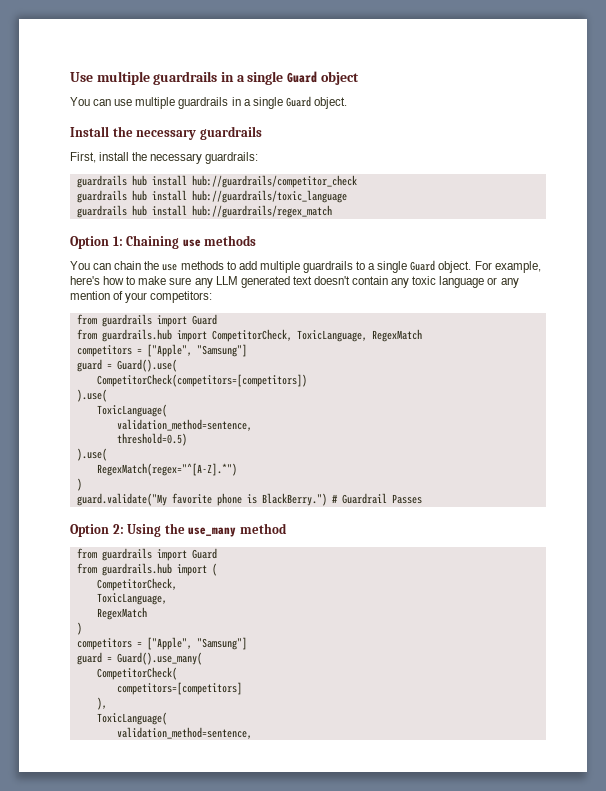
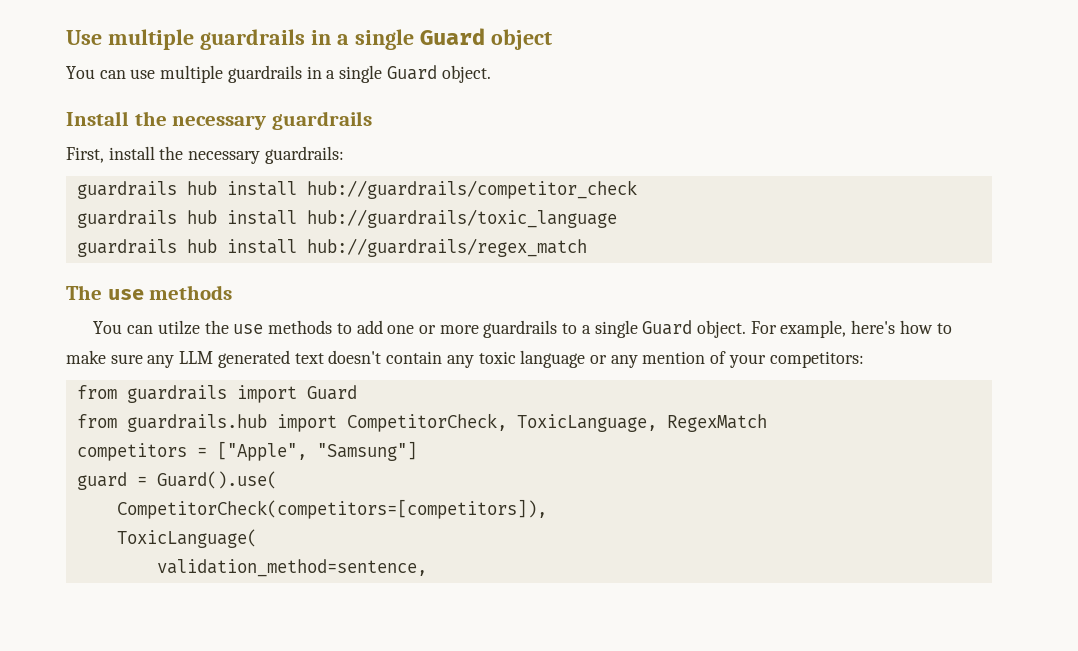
- Option 1: Chaining use methods
+ The use methods
- You can chain the use methods to add multiple guardrails to a single Guard object.
+ You can utilze the use methods to add one or more guardrails to a single Guard object.
- CompetitorCheck(competitors=[competitors])
- ).use(
- ToxicLanguage(
- validation_method=sentence,
- threshold=0.5)
- ).use(
- RegexMatch(regex="^[A-Z].*")
- )
- guard.validate("My favorite phone is BlackBerry.") # Guardrail Passes
- Option 2: Using the use_many method
- from guardrails import Guard
- from guardrails.hub import (
- CompetitorCheck,
- ToxicLanguage,
- RegexMatch
- )
- competitors = ["Apple", "Samsung"]
- guard = Guard().use_many(
- CompetitorCheck(
- competitors=[competitors]
- ),
+ CompetitorCheck(competitors=[competitors]),

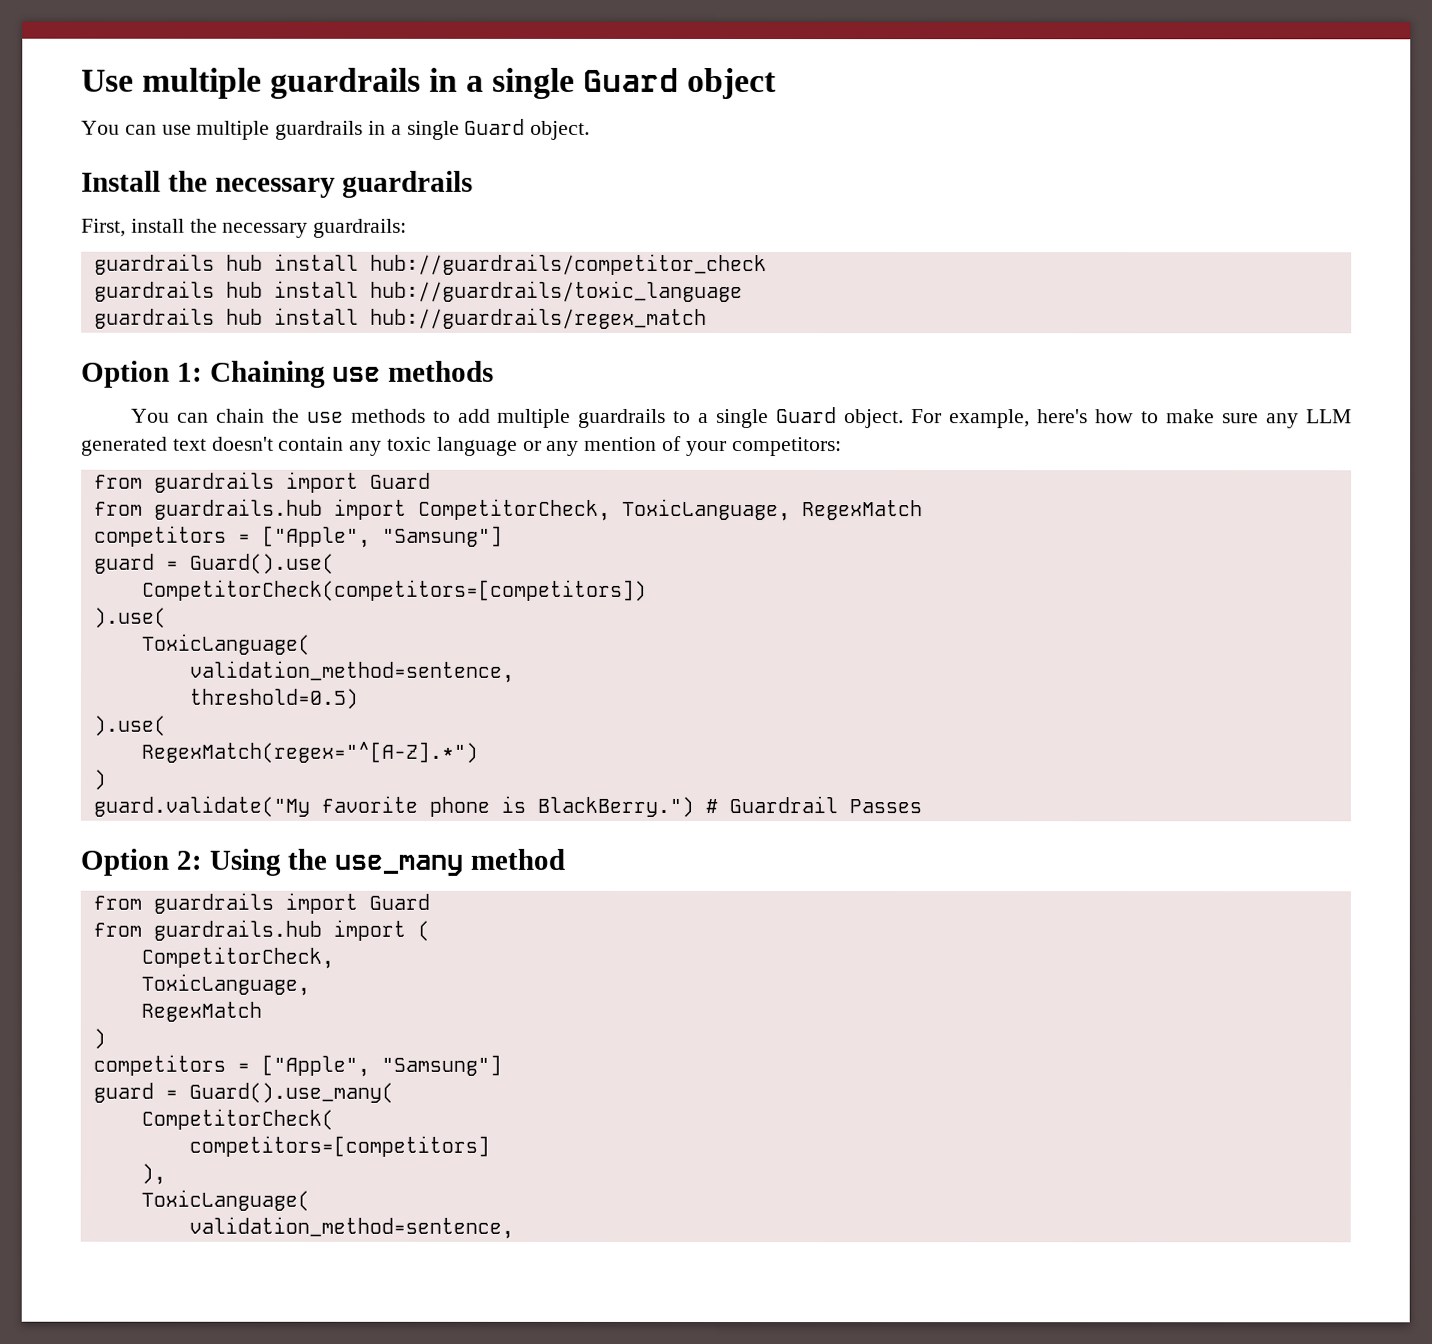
- The use methods
+ Option 1: Chaining use methods
- You can utilze the use methods to add one or more guardrails to a single Guard object.
+ You can chain the use methods to add multiple guardrails to a single Guard object.
- CompetitorCheck(competitors=[competitors]),
+ CompetitorCheck(competitors=[competitors])
+ ).use(
+ ToxicLanguage(
+ validation_method=sentence,
+ threshold=0.5)
+ ).use(
+ RegexMatch(regex="^[A-Z].*")
+ )
+ guard.validate("My favorite phone is BlackBerry.") # Guardrail Passes
+ Option 2: Using the use_many method
+ from guardrails import Guard
+ from guardrails.hub import (
+ CompetitorCheck,
+ ToxicLanguage,
+ RegexMatch
+ )
+ competitors = ["Apple", "Samsung"]
+ guard = Guard().use_many(
+ CompetitorCheck(
+ competitors=[competitors]
+ ),

